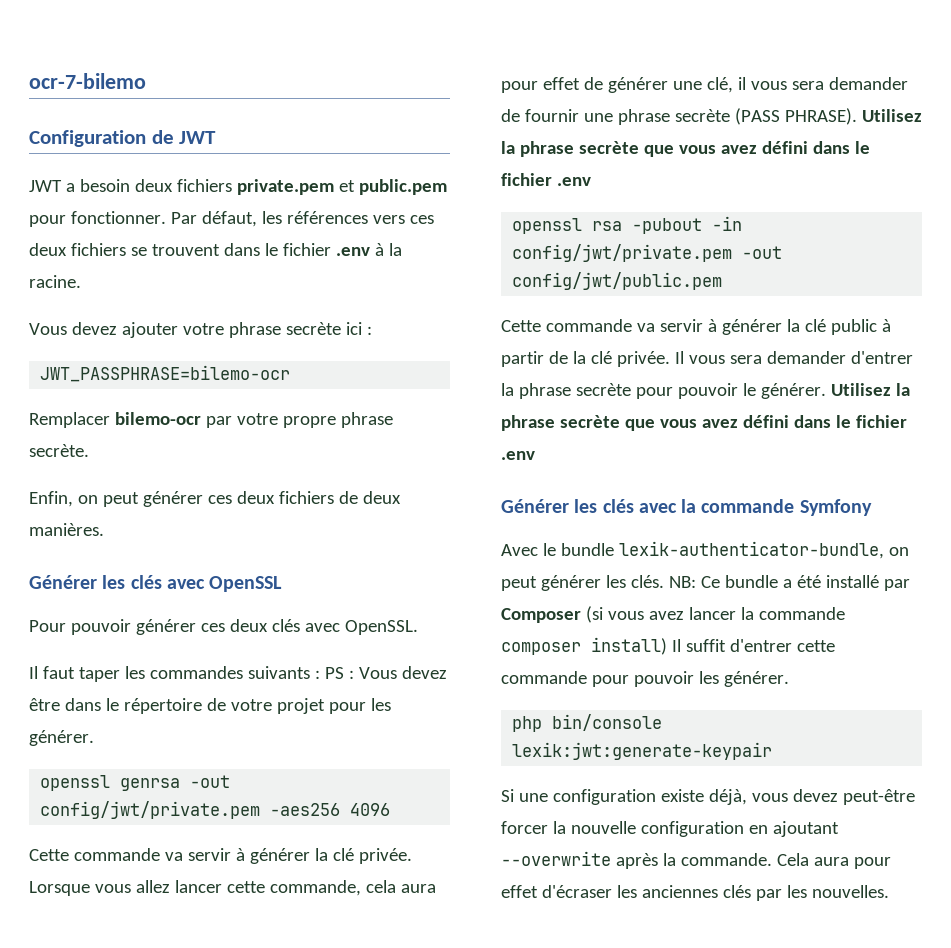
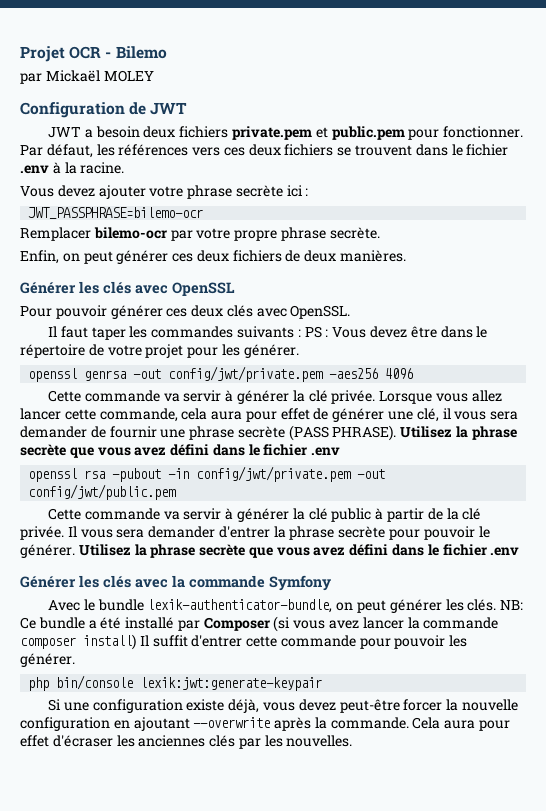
- ocr-7-bilemo
+ Projet OCR - Bilemo
+ par Mickaël MOLEY

